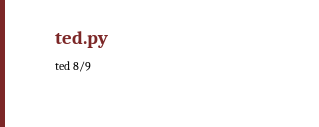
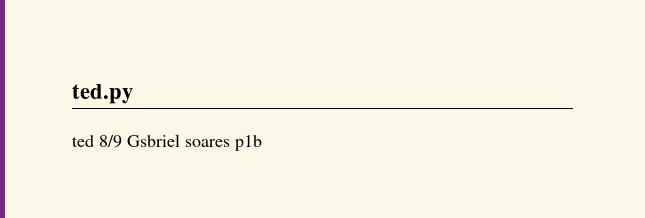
- ted 8/9
+ ted 8/9 Gsbriel soares p1b

